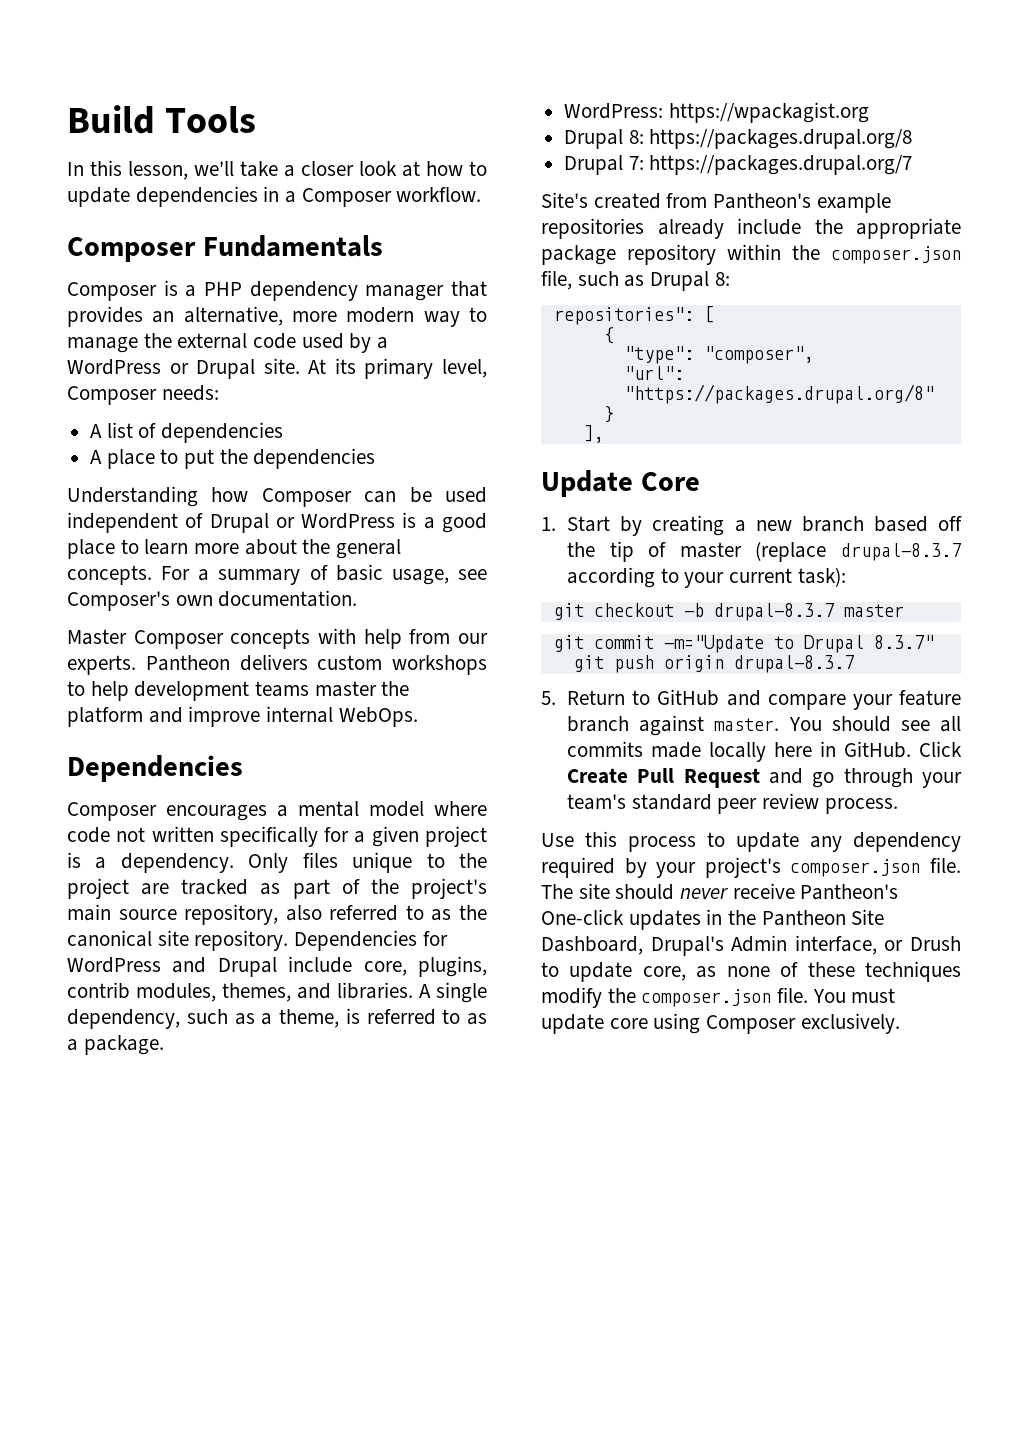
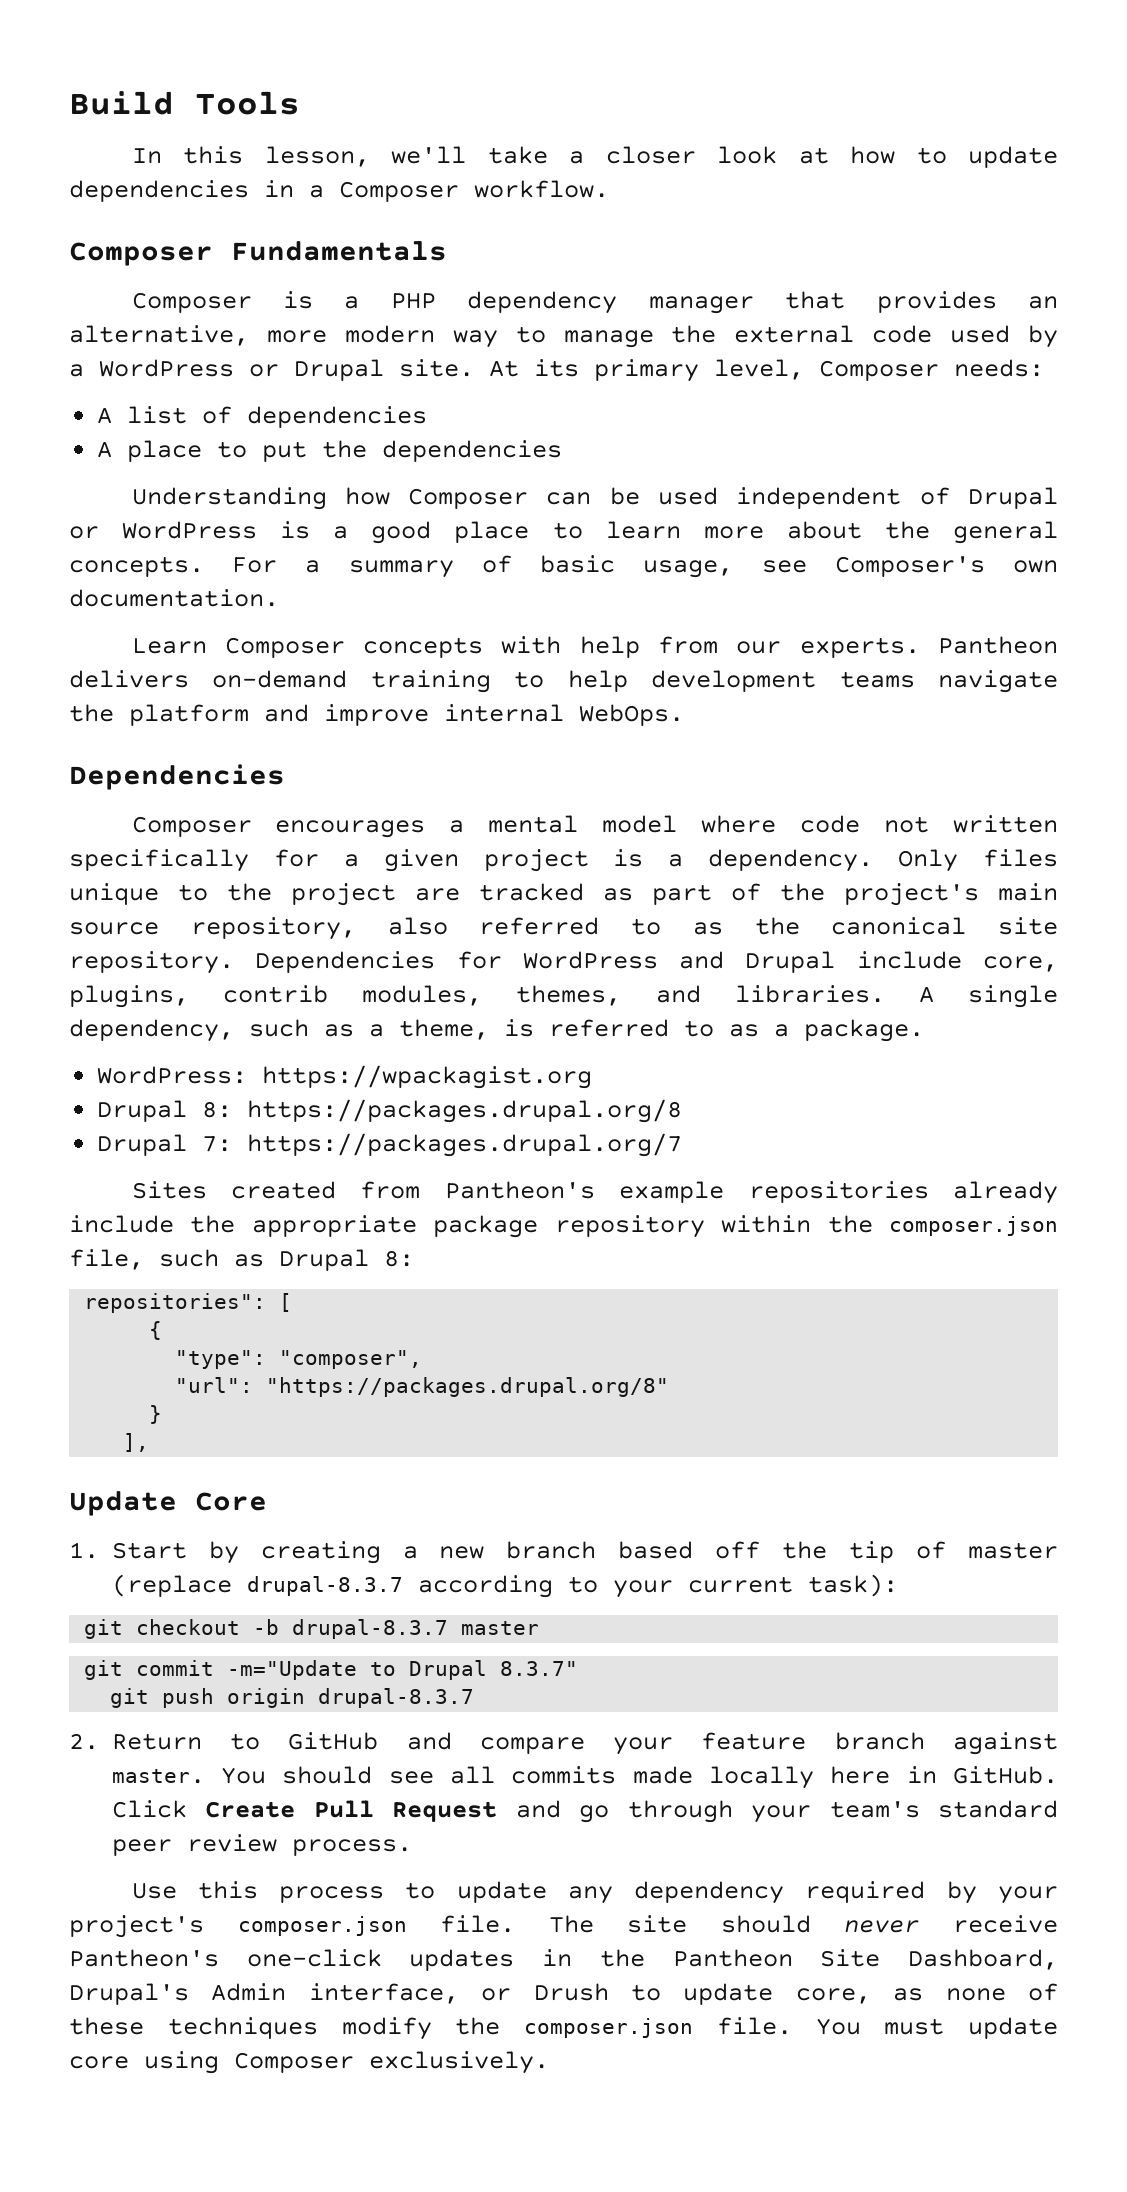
- Master Composer concepts with help from our experts.
+ Learn Composer concepts with help from our experts.
- Pantheon delivers custom workshops to help development teams master the platform and improve internal WebOps.
+ Pantheon delivers on-demand training to help development teams navigate the platform and improve internal WebOps.
- Site's created from Pantheon's example repositories already include the appropriate package repository within the composer.json file, such as Drupal 8:
+ Sites created from Pantheon's example repositories already include the appropriate package repository within the composer.json file, such as Drupal 8:
- 5. Return to GitHub and compare your feature branch against master.
+ 2. Return to GitHub and compare your feature branch against master.
- The site should never receive Pantheon's One-click updates in the Pantheon Site Dashboard, Drupal's Admin interface, or Drush to update core, as none of these techniques modify the composer.json file.
+ The site should never receive Pantheon's one-click updates in the Pantheon Site Dashboard, Drupal's Admin interface, or Drush to update core, as none of these techniques modify the composer.json file.

